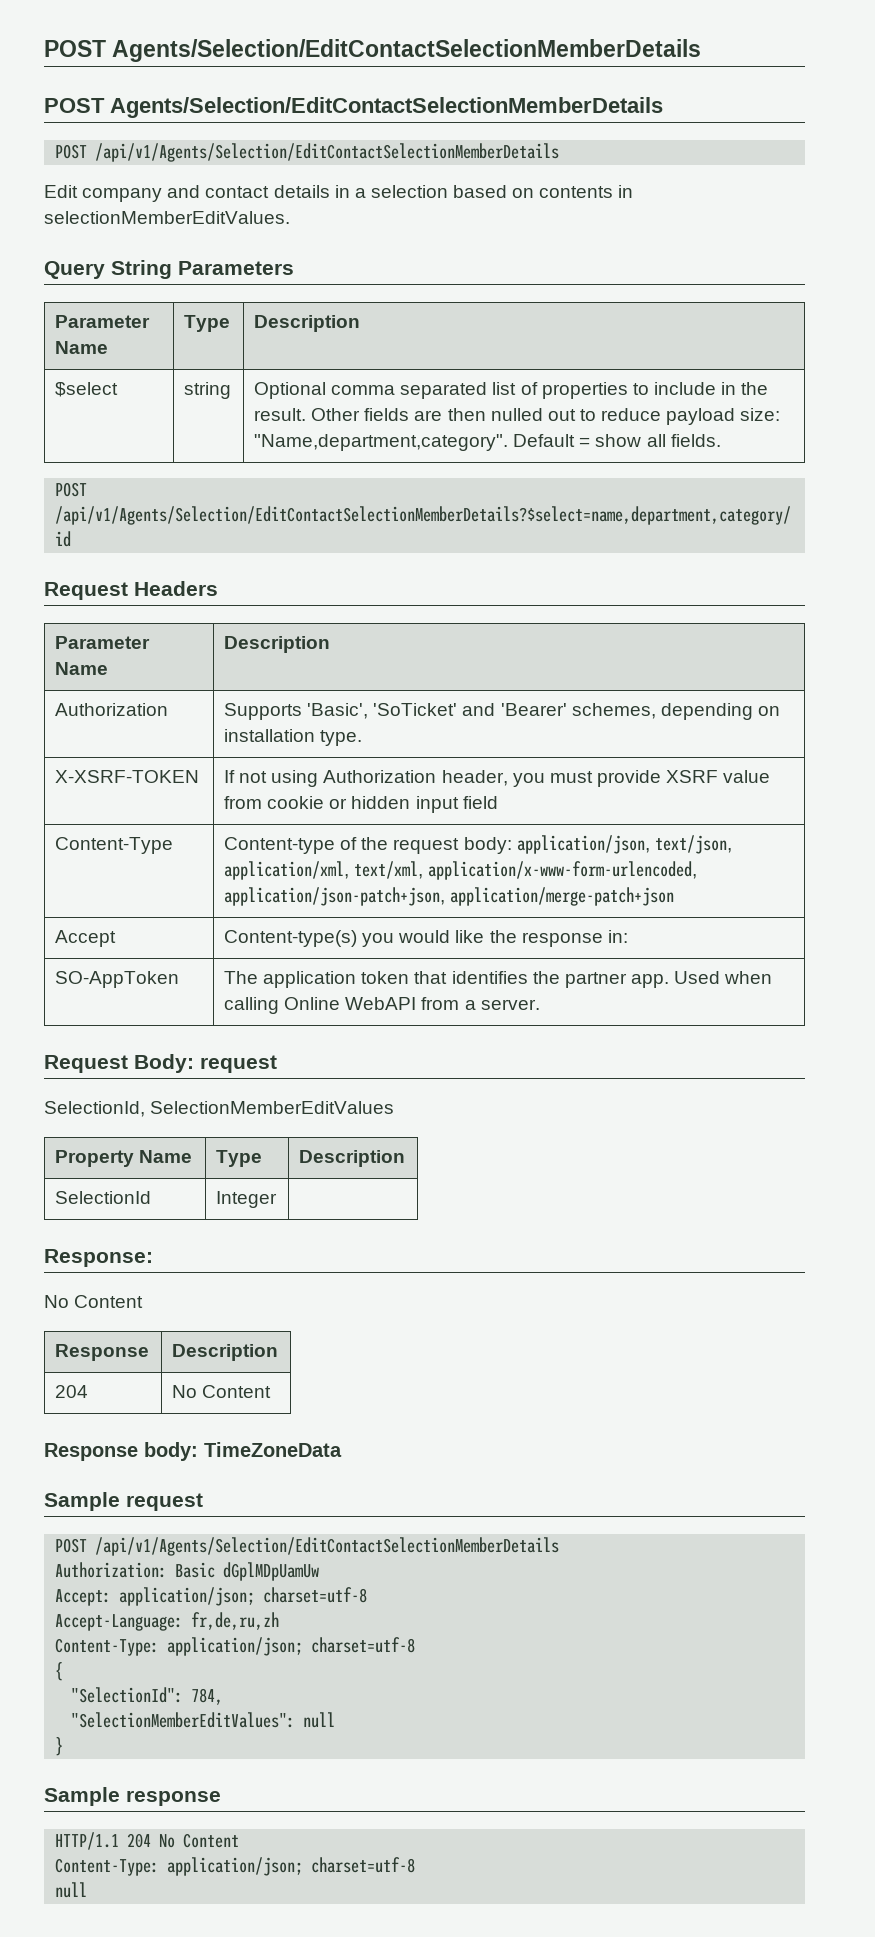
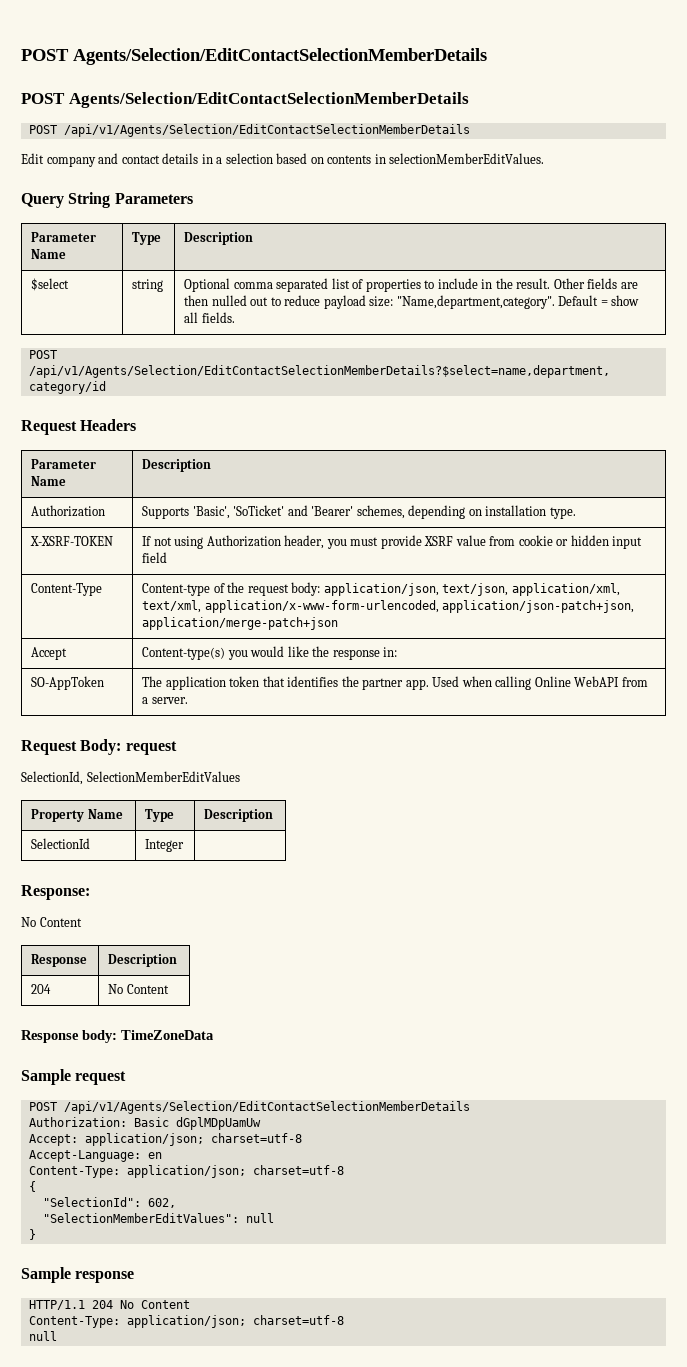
- Accept-Language: fr,de,ru,zh
+ Accept-Language: en
- "SelectionId": 784,
+ "SelectionId": 602,

